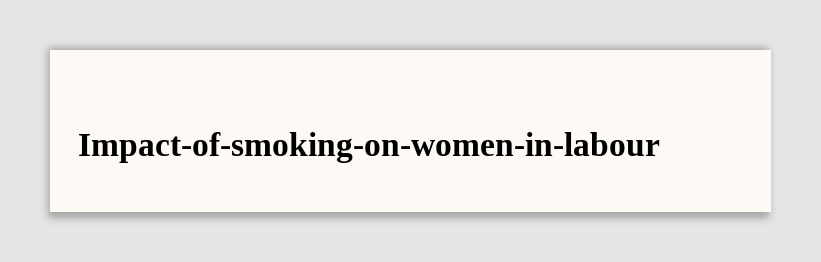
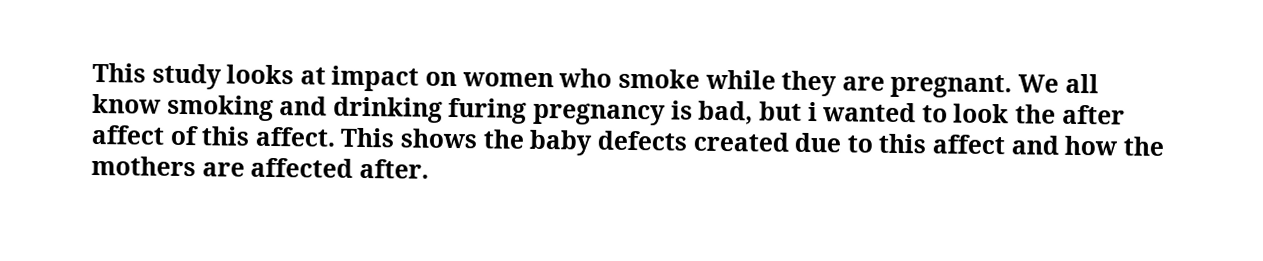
- Impact-of-smoking-on-women-in-labour
+ This study looks at impact on women who smoke while they are pregnant. We all know smoking and drinking furing pregnancy is bad, but i wanted to look the after affect of this affect. This shows the baby defects created due to this affect and how the mothers are affected after.

